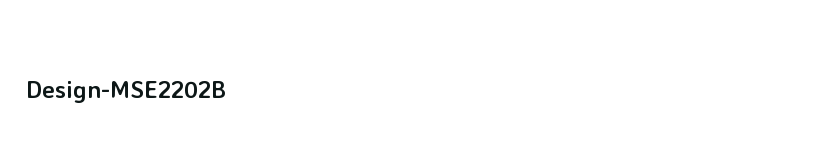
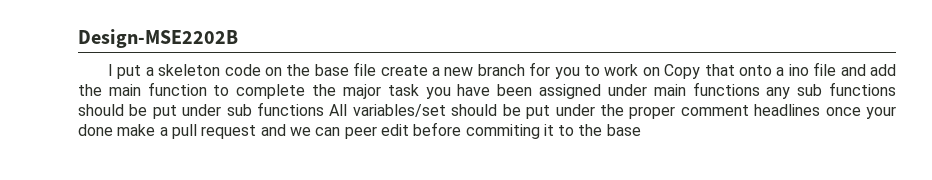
+ I put a skeleton code on the base file create a new branch for you to work on Copy that onto a ino file and add the main function to complete the major task you have been assigned under main functions any sub functions should be put under sub functions All variables/set should be put under the proper comment headlines once your done make a pull request and we can peer edit before commiting it to the base

